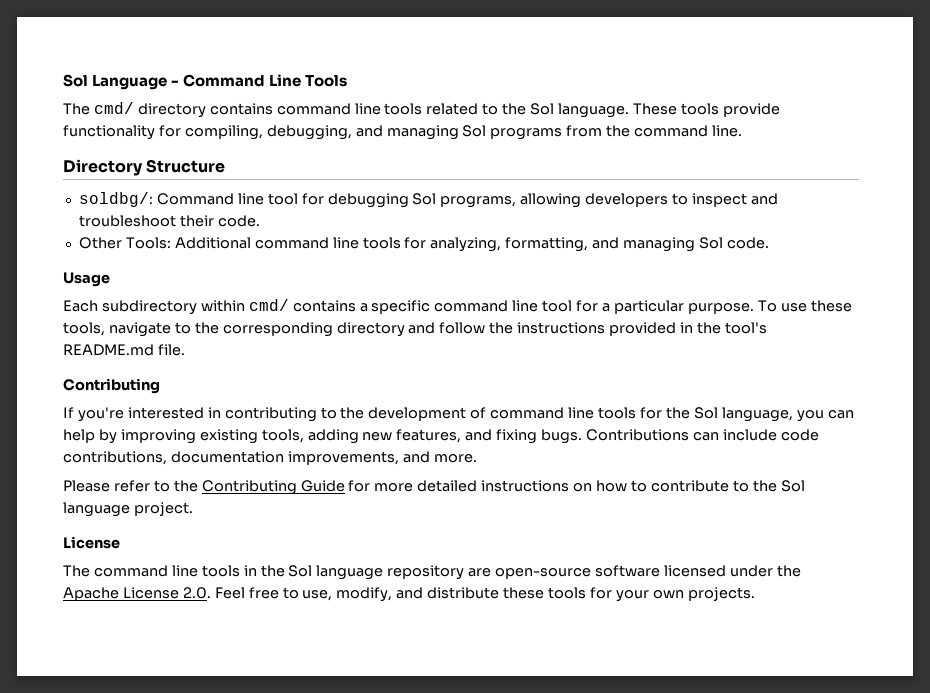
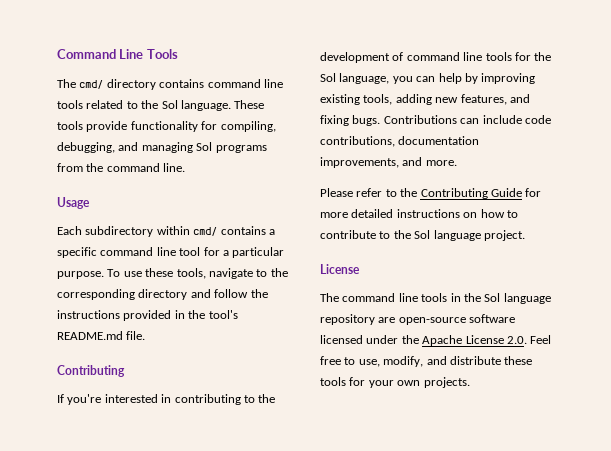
- Sol Language - Command Line Tools
+ Command Line Tools
- Directory Structure
- soldbg/: Command line tool for debugging Sol programs, allowing developers to inspect and troubleshoot their code.
- Other Tools: Additional command line tools for analyzing, formatting, and managing Sol code.

